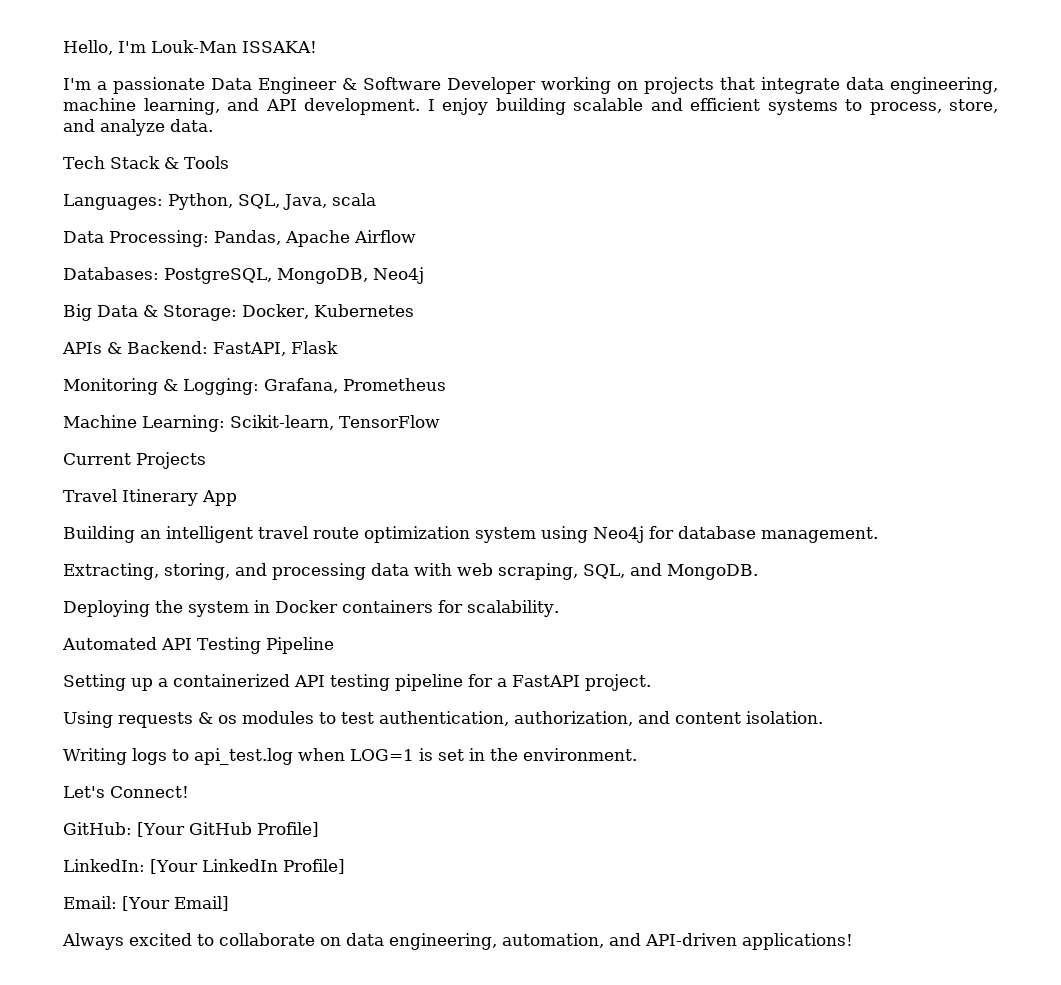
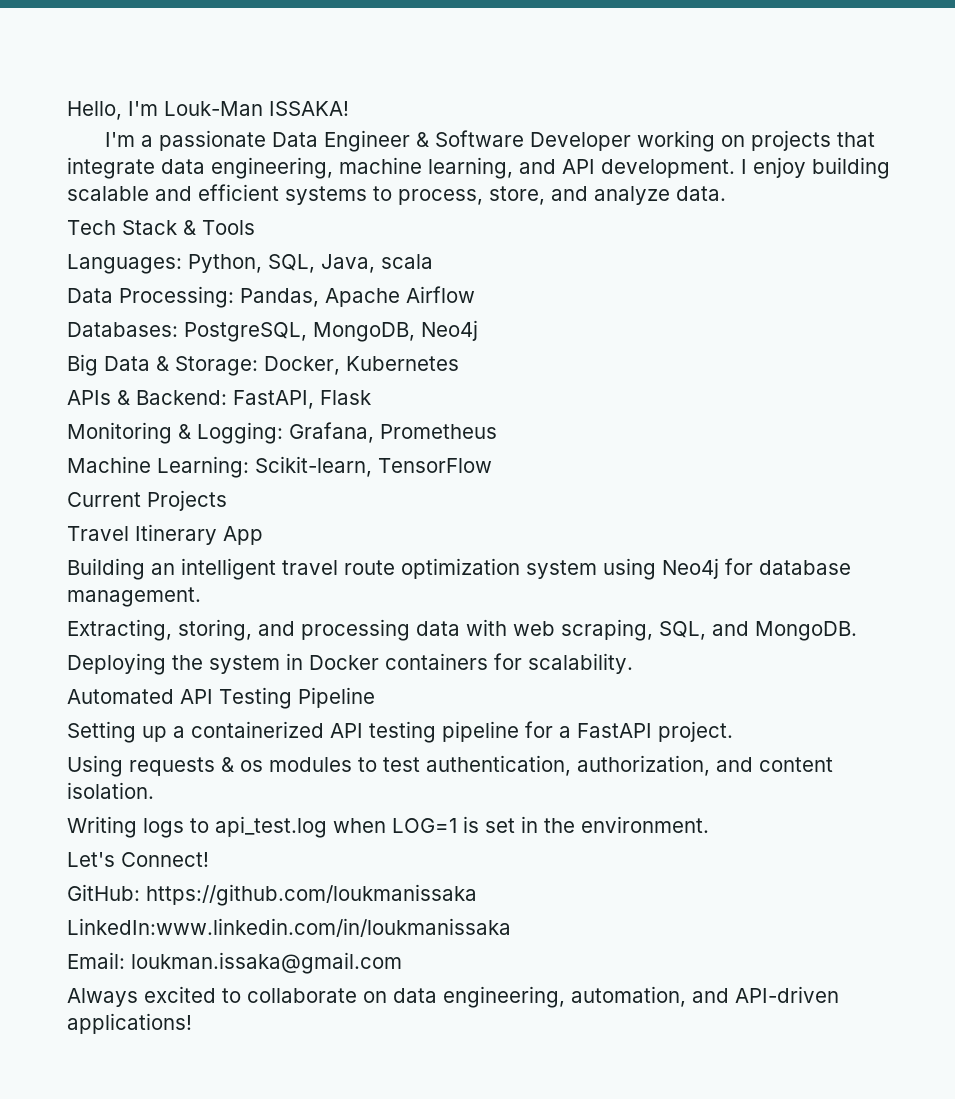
- GitHub: [Your GitHub Profile]
- LinkedIn: [Your LinkedIn Profile]
+ GitHub: https://github.com/loukmanissaka
+ LinkedIn:www.linkedin.com/in/loukmanissaka
- Email: [Your Email]
+ Email: loukman.issaka@gmail.com

